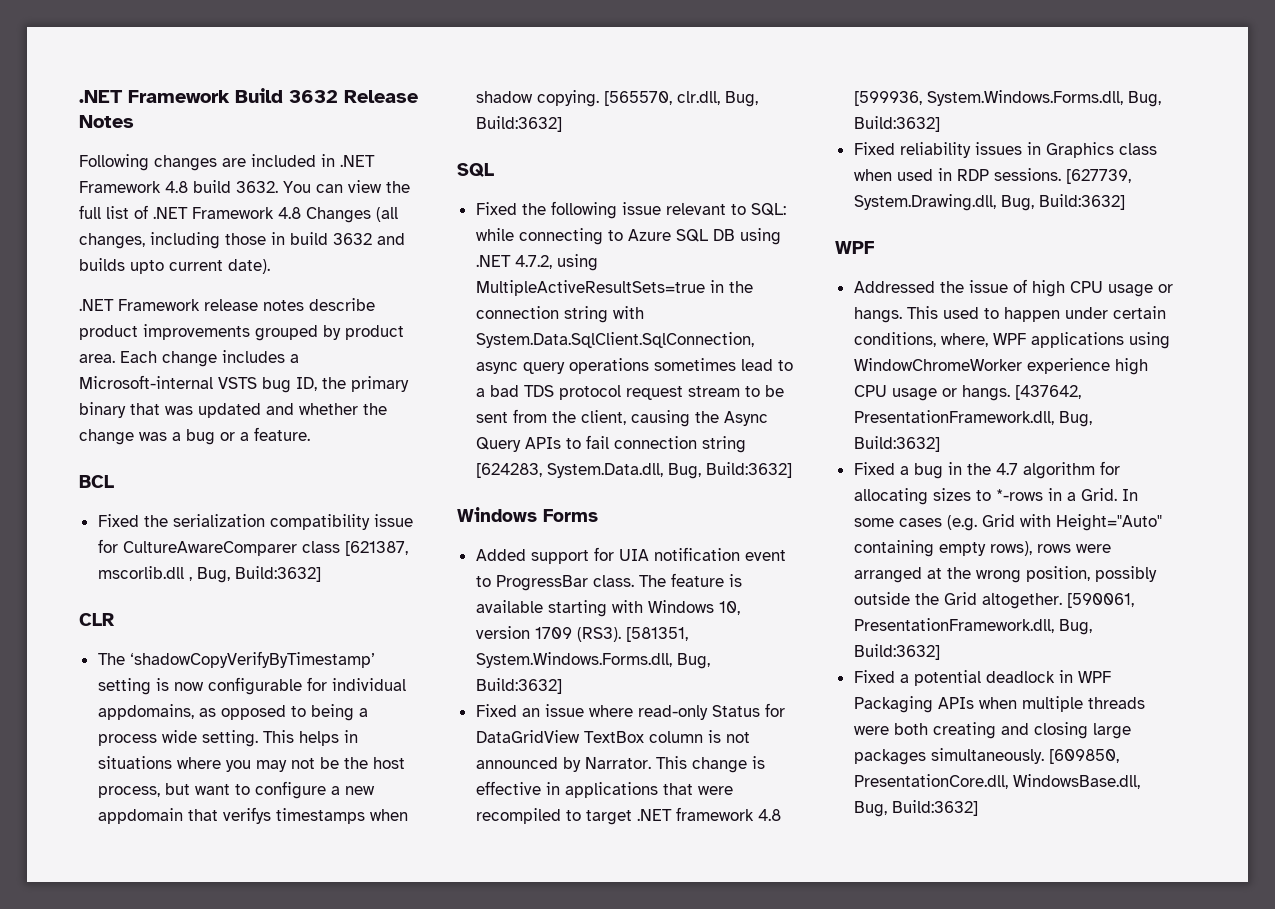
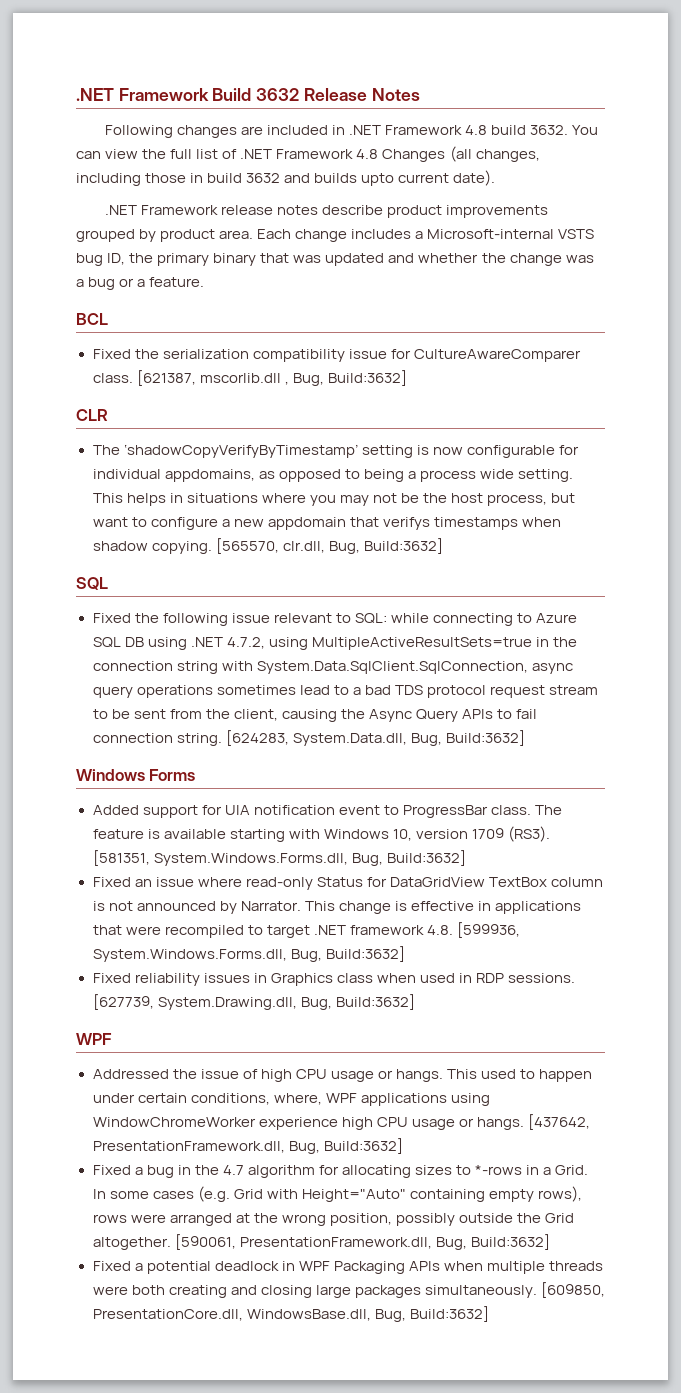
- Fixed the serialization compatibility issue for CultureAwareComparer class [621387, mscorlib.dll , Bug, Build:3632]
+ Fixed the serialization compatibility issue for CultureAwareComparer class. [621387, mscorlib.dll , Bug, Build:3632]
- Fixed the following issue relevant to SQL: while connecting to Azure SQL DB using .NET 4.7.2, using MultipleActiveResultSets=true in the connection string with System.Data.SqlClient.SqlConnection, async query operations sometimes lead to a bad TDS protocol request stream to be sent from the client, causing the Async Query APIs to fail connection string [624283, System.Data.dll, Bug, Build:3632]
+ Fixed the following issue relevant to SQL: while connecting to Azure SQL DB using .NET 4.7.2, using MultipleActiveResultSets=true in the connection string with System.Data.SqlClient.SqlConnection, async query operations sometimes lead to a bad TDS protocol request stream to be sent from the client, causing the Async Query APIs to fail connection string. [624283, System.Data.dll, Bug, Build:3632]
- This change is effective in applications that were recompiled to target .NET framework 4.8 [599936, System.Windows.Forms.dll, Bug, Build:3632]
+ This change is effective in applications that were recompiled to target .NET framework 4.8. [599936, System.Windows.Forms.dll, Bug, Build:3632]

